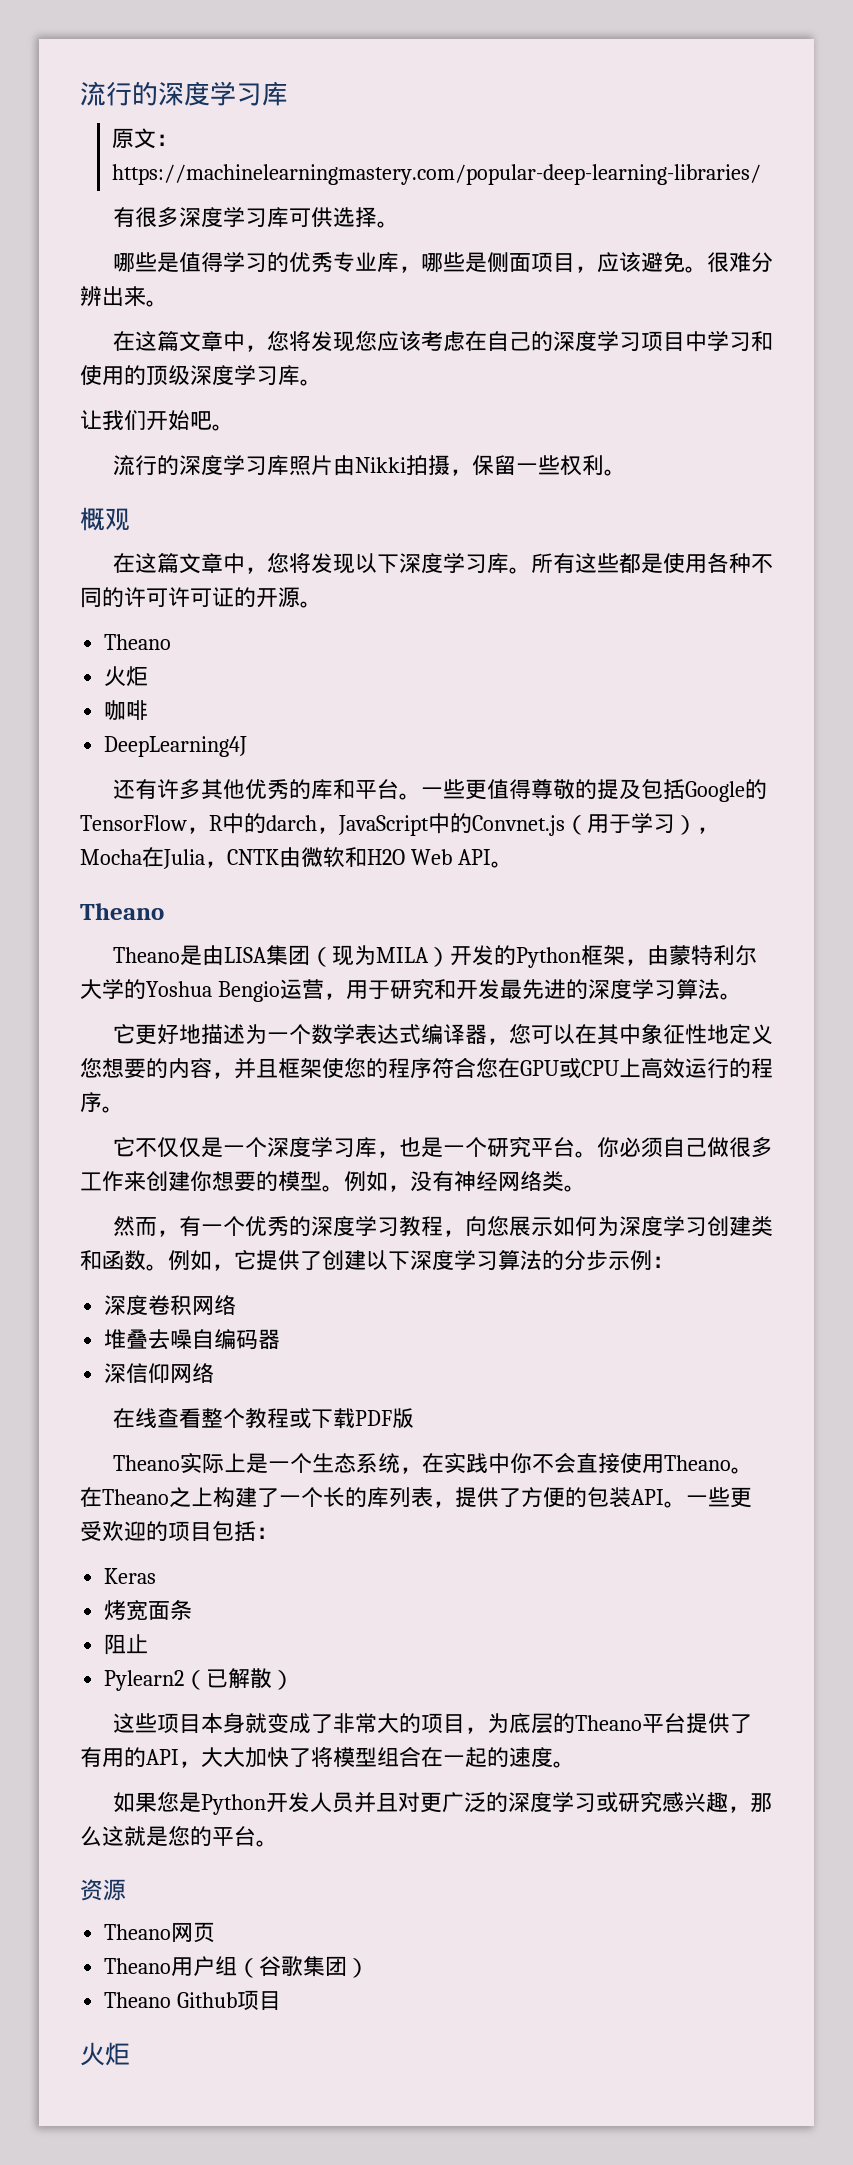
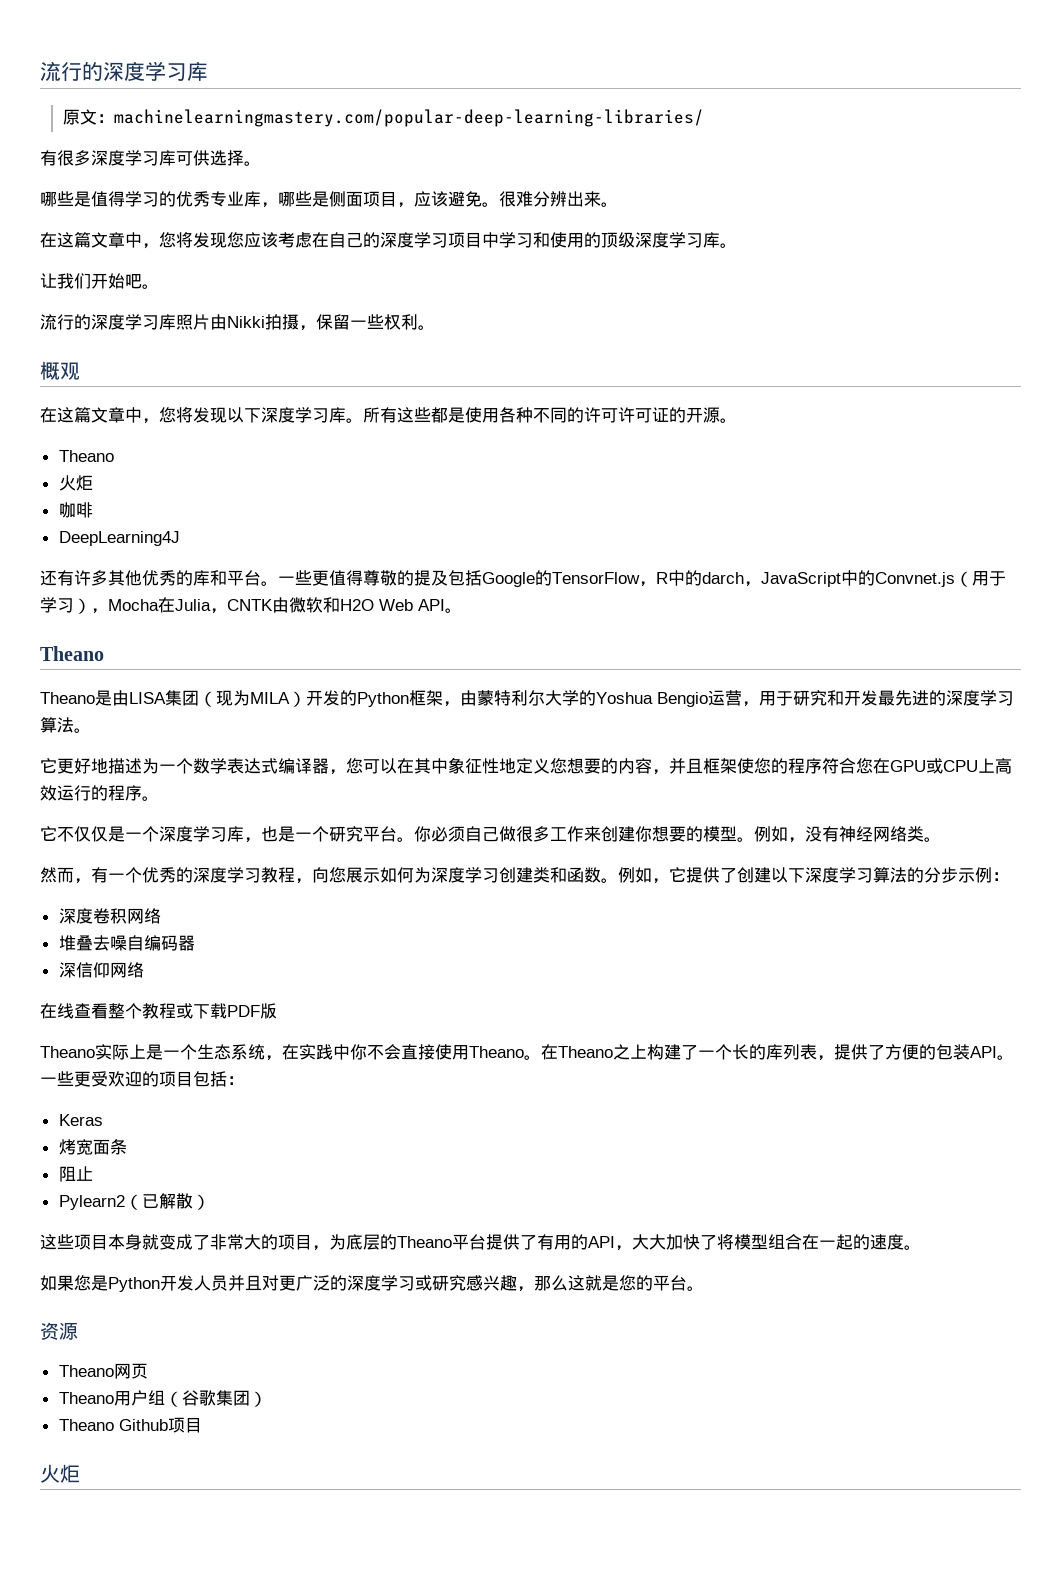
- 原文：https://machinelearningmastery.com/popular-deep-learning-libraries/
+ 原文：machinelearningmastery.com/popular-deep-learning-libraries/

